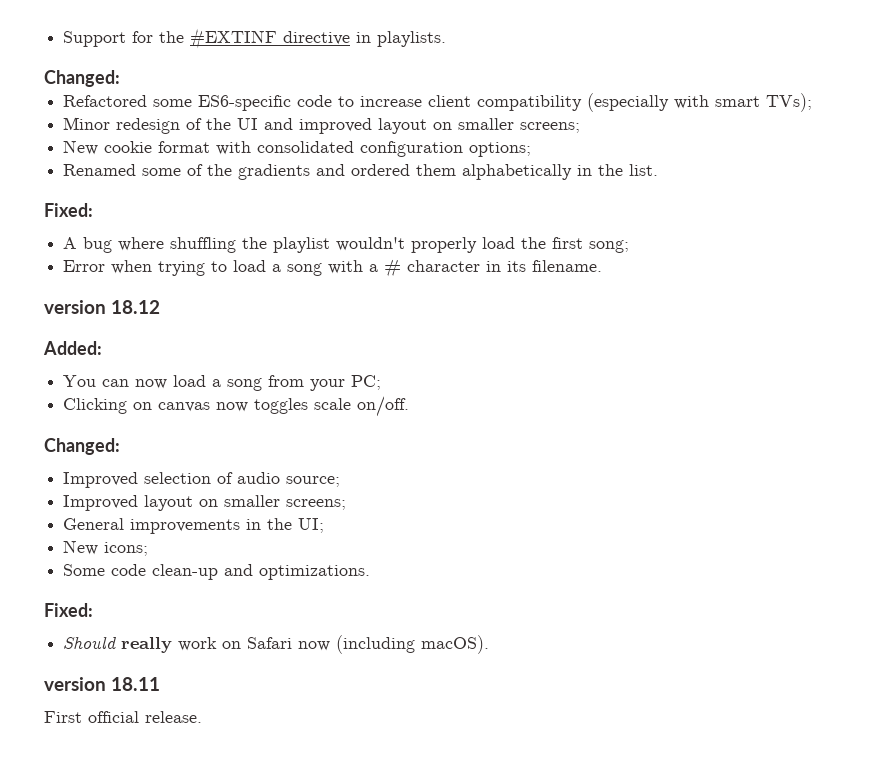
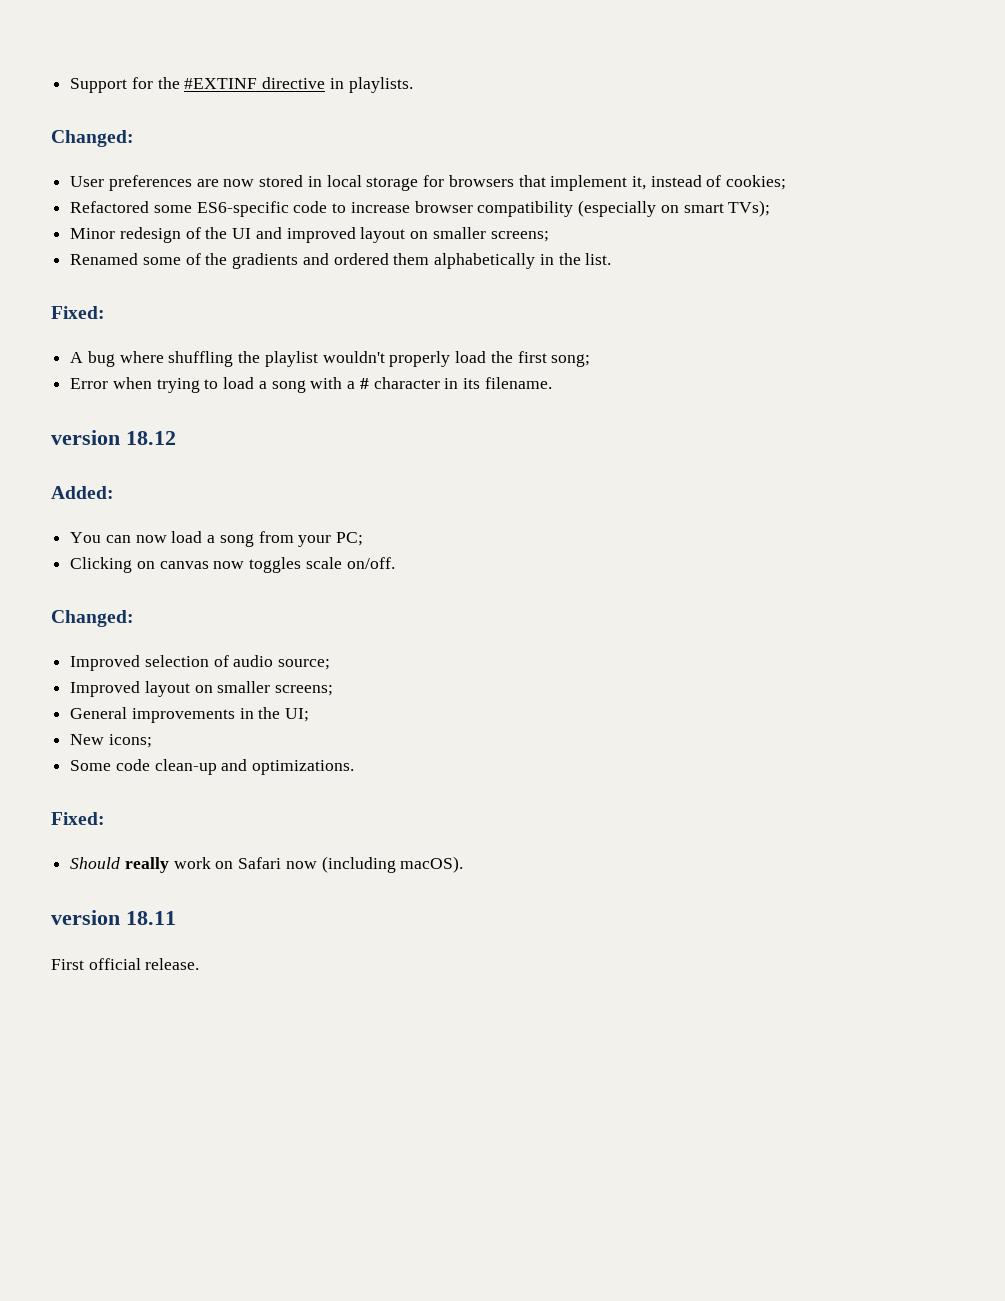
+ User preferences are now stored in local storage for browsers that implement it, instead of cookies;
- Refactored some ES6-specific code to increase client compatibility (especially with smart TVs);
+ Refactored some ES6-specific code to increase browser compatibility (especially on smart TVs);
- New cookie format with consolidated configuration options;

